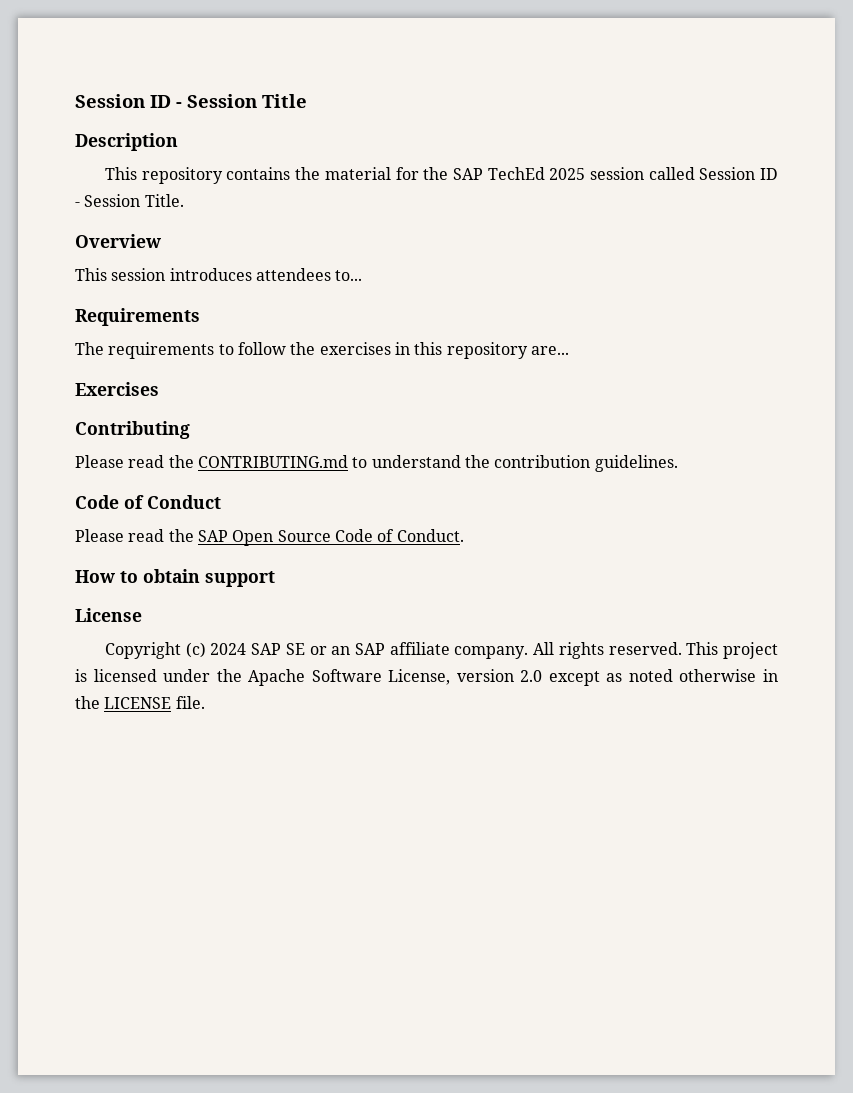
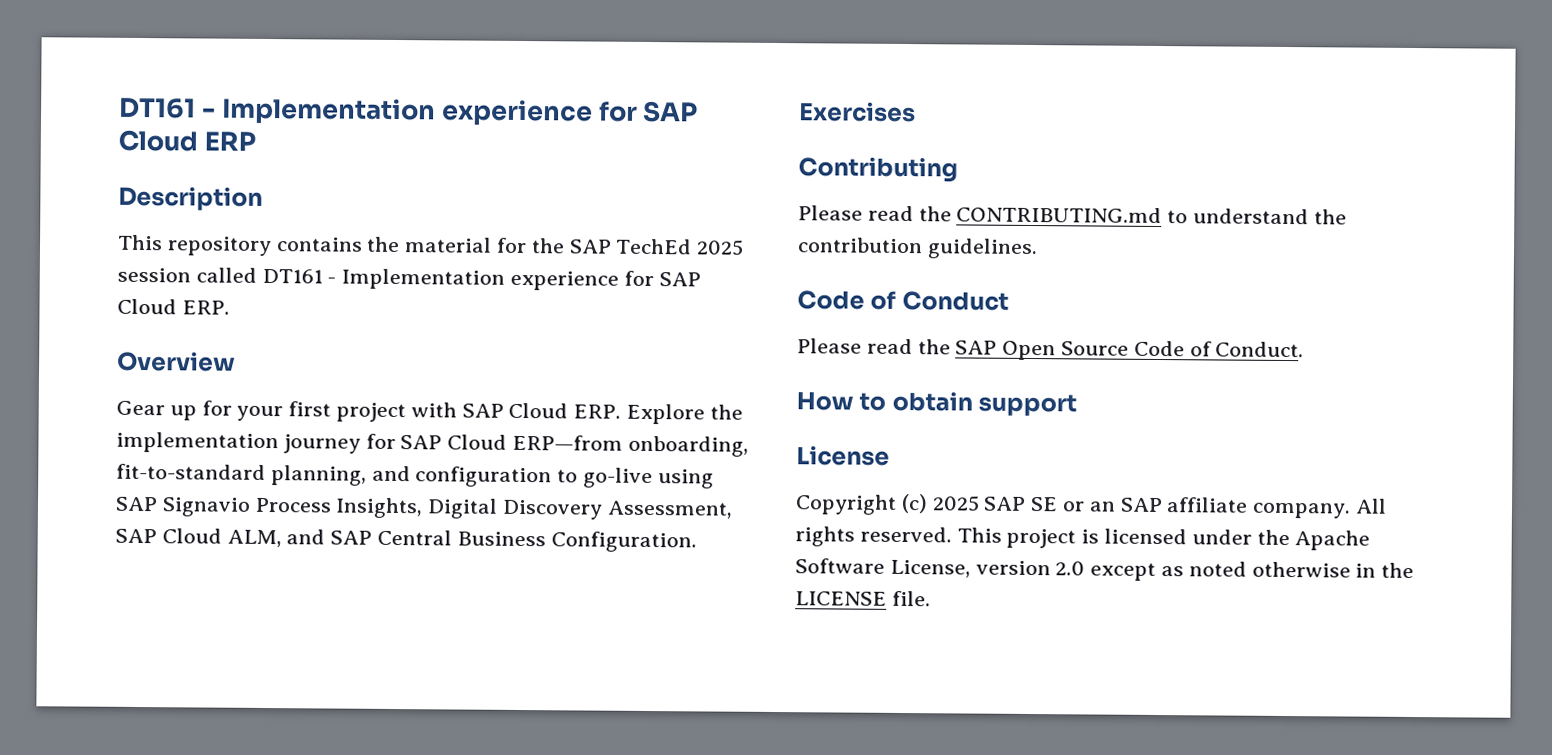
- Session ID - Session Title
+ DT161 - Implementation experience for SAP Cloud ERP
- This repository contains the material for the SAP TechEd 2025 session called Session ID - Session Title.
+ This repository contains the material for the SAP TechEd 2025 session called DT161 - Implementation experience for SAP Cloud ERP.
  Overview
- This session introduces attendees to...
- Requirements
- The requirements to follow the exercises in this repository are...
+ Gear up for your first project with SAP Cloud ERP. Explore the implementation journey for SAP Cloud ERP—from onboarding, fit-to-standard planning, and configuration to go-live using SAP Signavio Process Insights, Digital Discovery Assessment, SAP Cloud ALM, and SAP Central Business Configuration.
- Copyright (c) 2024 SAP SE or an SAP affiliate company.
+ Copyright (c) 2025 SAP SE or an SAP affiliate company.

